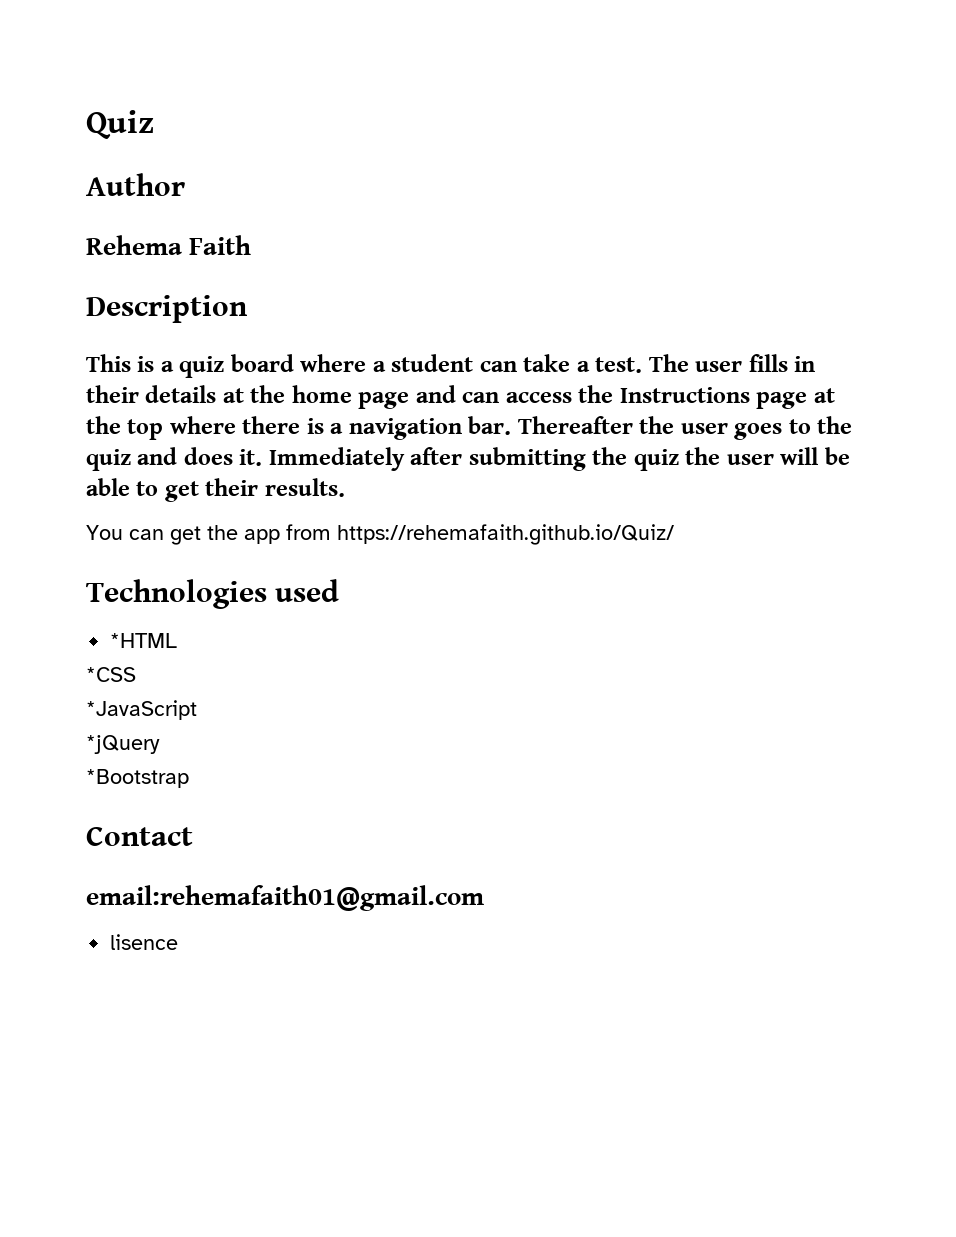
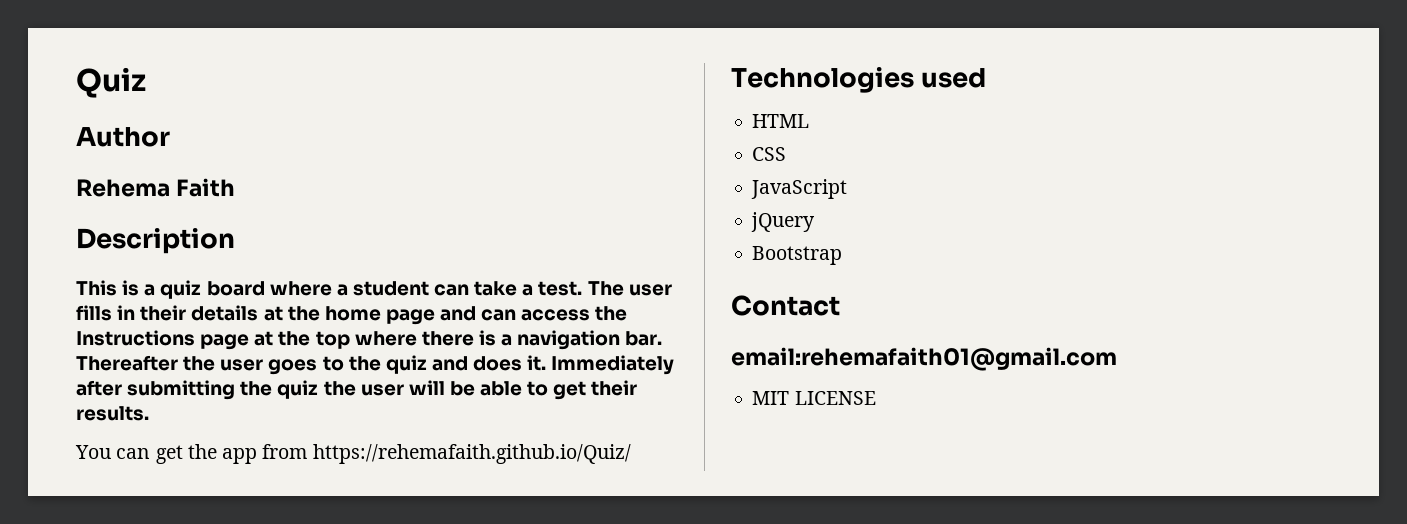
- *HTML
- *CSS
- *JavaScript
- *jQuery
- *Bootstrap
+ HTML
+ CSS
+ JavaScript
+ jQuery
+ Bootstrap
- lisence
+ MIT LICENSE

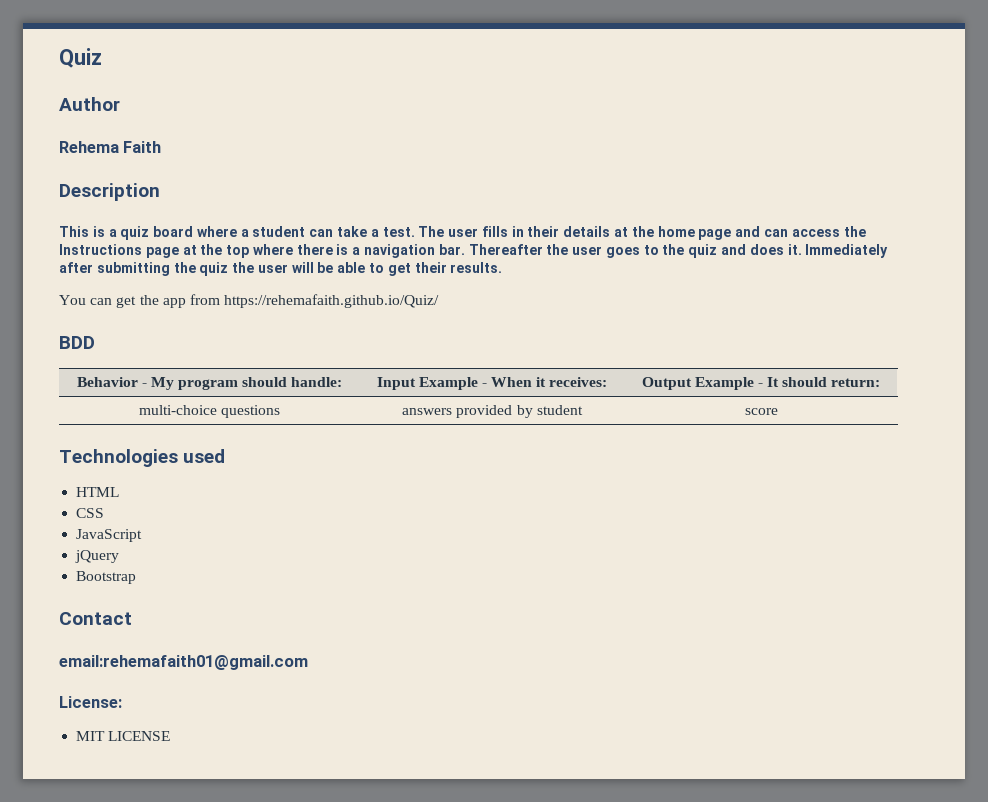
+ BDD
+ Behavior - My program should handle: | Input Example - When it receives: | Output Example - It should return:
+ multi-choice questions | answers provided by student | score
+ License:

